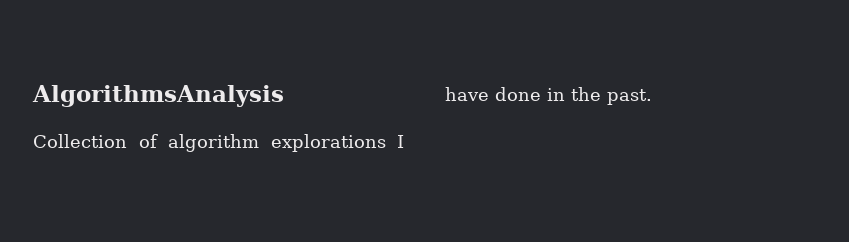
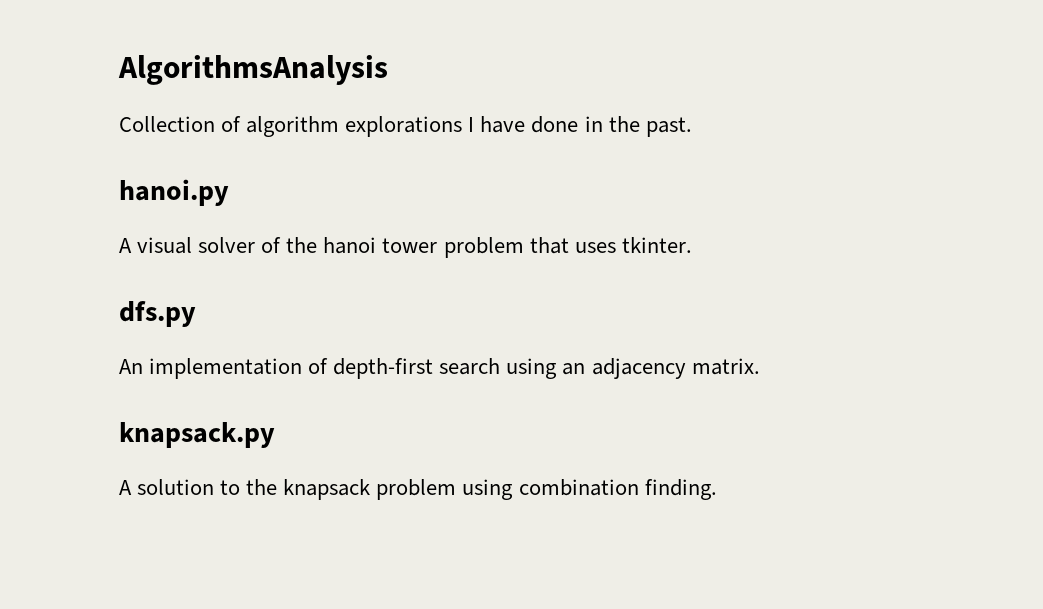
+ hanoi.py
+ A visual solver of the hanoi tower problem that uses tkinter.
+ dfs.py
+ An implementation of depth-first search using an adjacency matrix.
+ knapsack.py
+ A solution to the knapsack problem using combination finding.

